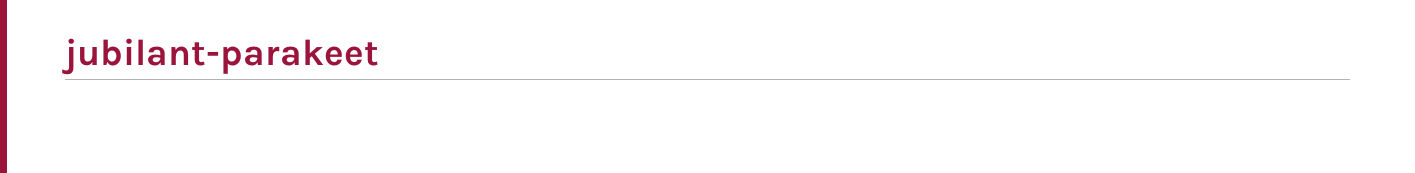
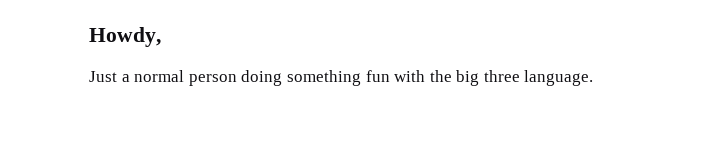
- jubilant-parakeet
+ Howdy,
+ Just a normal person doing something fun with the big three language.

